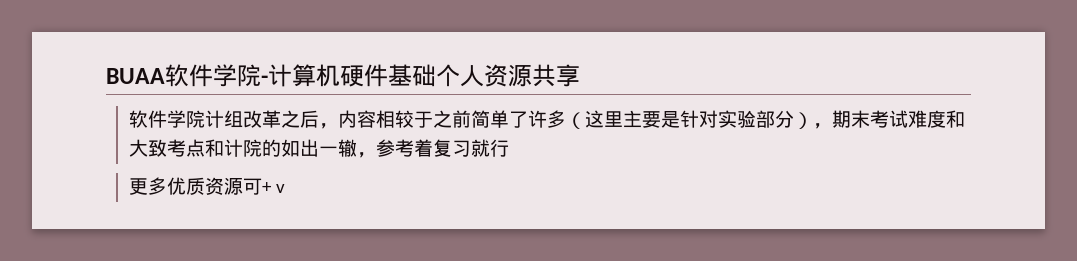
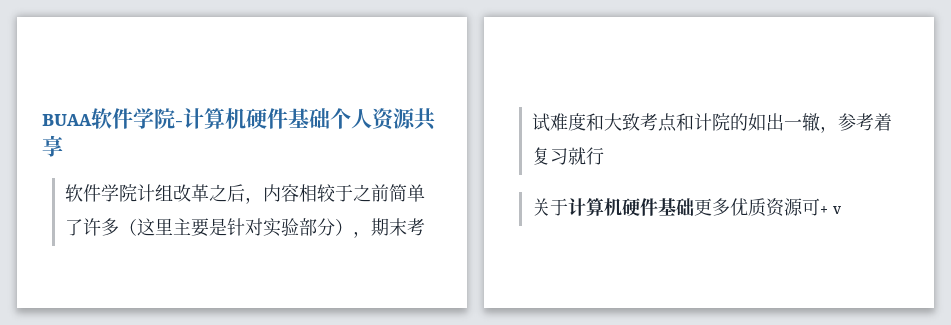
- 更多优质资源可+ v
+ 关于计算机硬件基础更多优质资源可+ v

